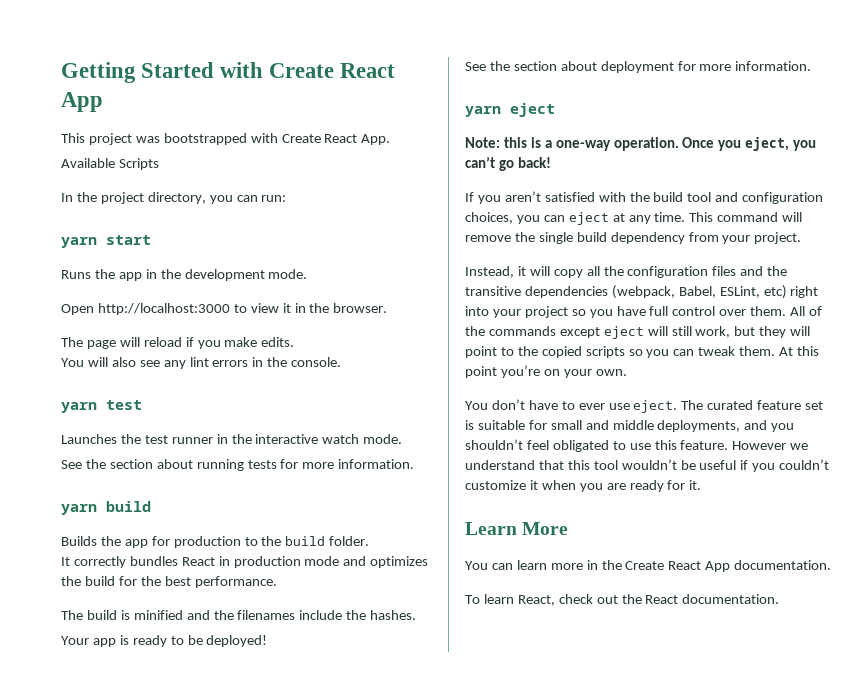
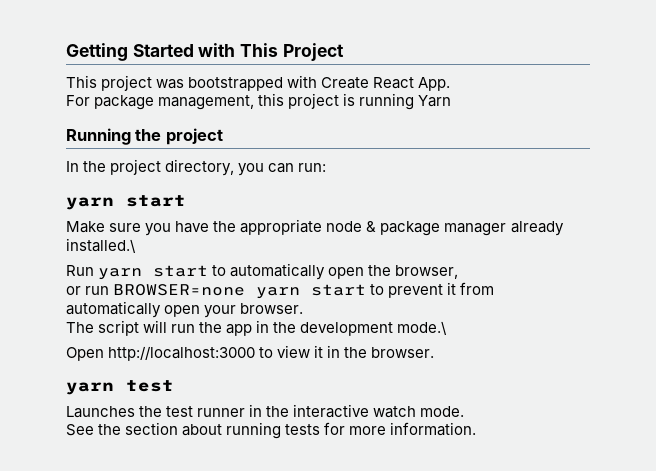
- Getting Started with Create React App
+ Getting Started with This Project
- Available Scripts
+ For package management, this project is running Yarn
+ Running the project
- Runs the app in the development mode.
+ Make sure you have the appropriate node & package manager already installed.\
+ Run yarn start to automatically open the browser,
+ or run BROWSER=none yarn start to prevent it from automatically open your browser.
+ The script will run the app in the development mode.\
- The page will reload if you make edits.
- You will also see any lint errors in the console.
- yarn build
- Builds the app for production to the build folder.
- It correctly bundles React in production mode and optimizes the build for the best performance.
- The build is minified and the filenames include the hashes.
- Your app is ready to be deployed!
- See the section about deployment for more information.
- yarn eject
- Note: this is a one-way operation. Once you eject, you can’t go back!
- If you aren’t satisfied with the build tool and configuration choices, you can eject at any time. This command will remove the single build dependency from your project.
- Instead, it will copy all the configuration files and the transitive dependencies (webpack, Babel, ESLint, etc) right into your project so you have full control over them. All of the commands except eject will still work, but they will point to the copied scripts so you can tweak them. At this point you’re on your own.
- You don’t have to ever use eject. The curated feature set is suitable for small and middle deployments, and you shouldn’t feel obligated to use this feature. However we understand that this tool wouldn’t be useful if you couldn’t customize it when you are ready for it.
- Learn More
- You can learn more in the Create React App documentation.
- To learn React, check out the React documentation.

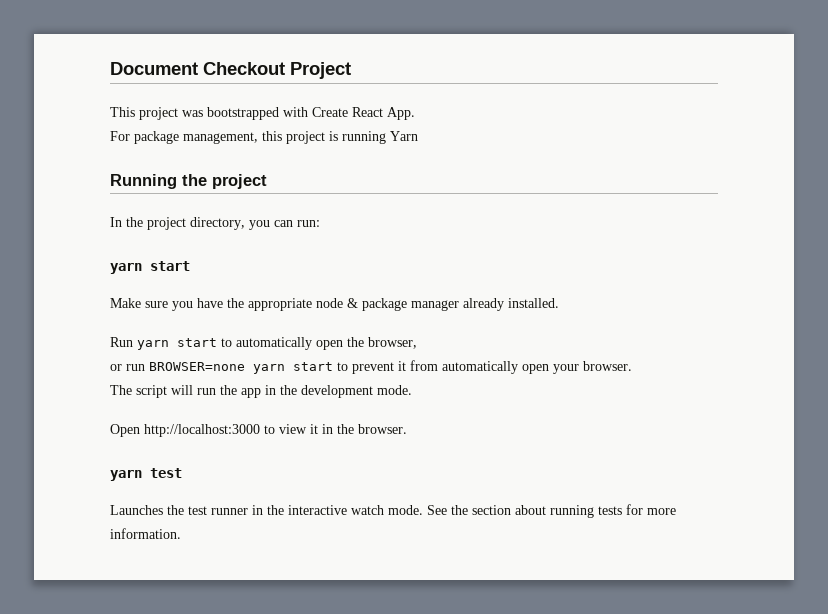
- Getting Started with This Project
+ Document Checkout Project
- Make sure you have the appropriate node & package manager already installed.\
+ Make sure you have the appropriate node & package manager already installed.
- The script will run the app in the development mode.\
+ The script will run the app in the development mode.
- Launches the test runner in the interactive watch mode.
- See the section about running tests for more information.
+ Launches the test runner in the interactive watch mode. See the section about running tests for more information.

